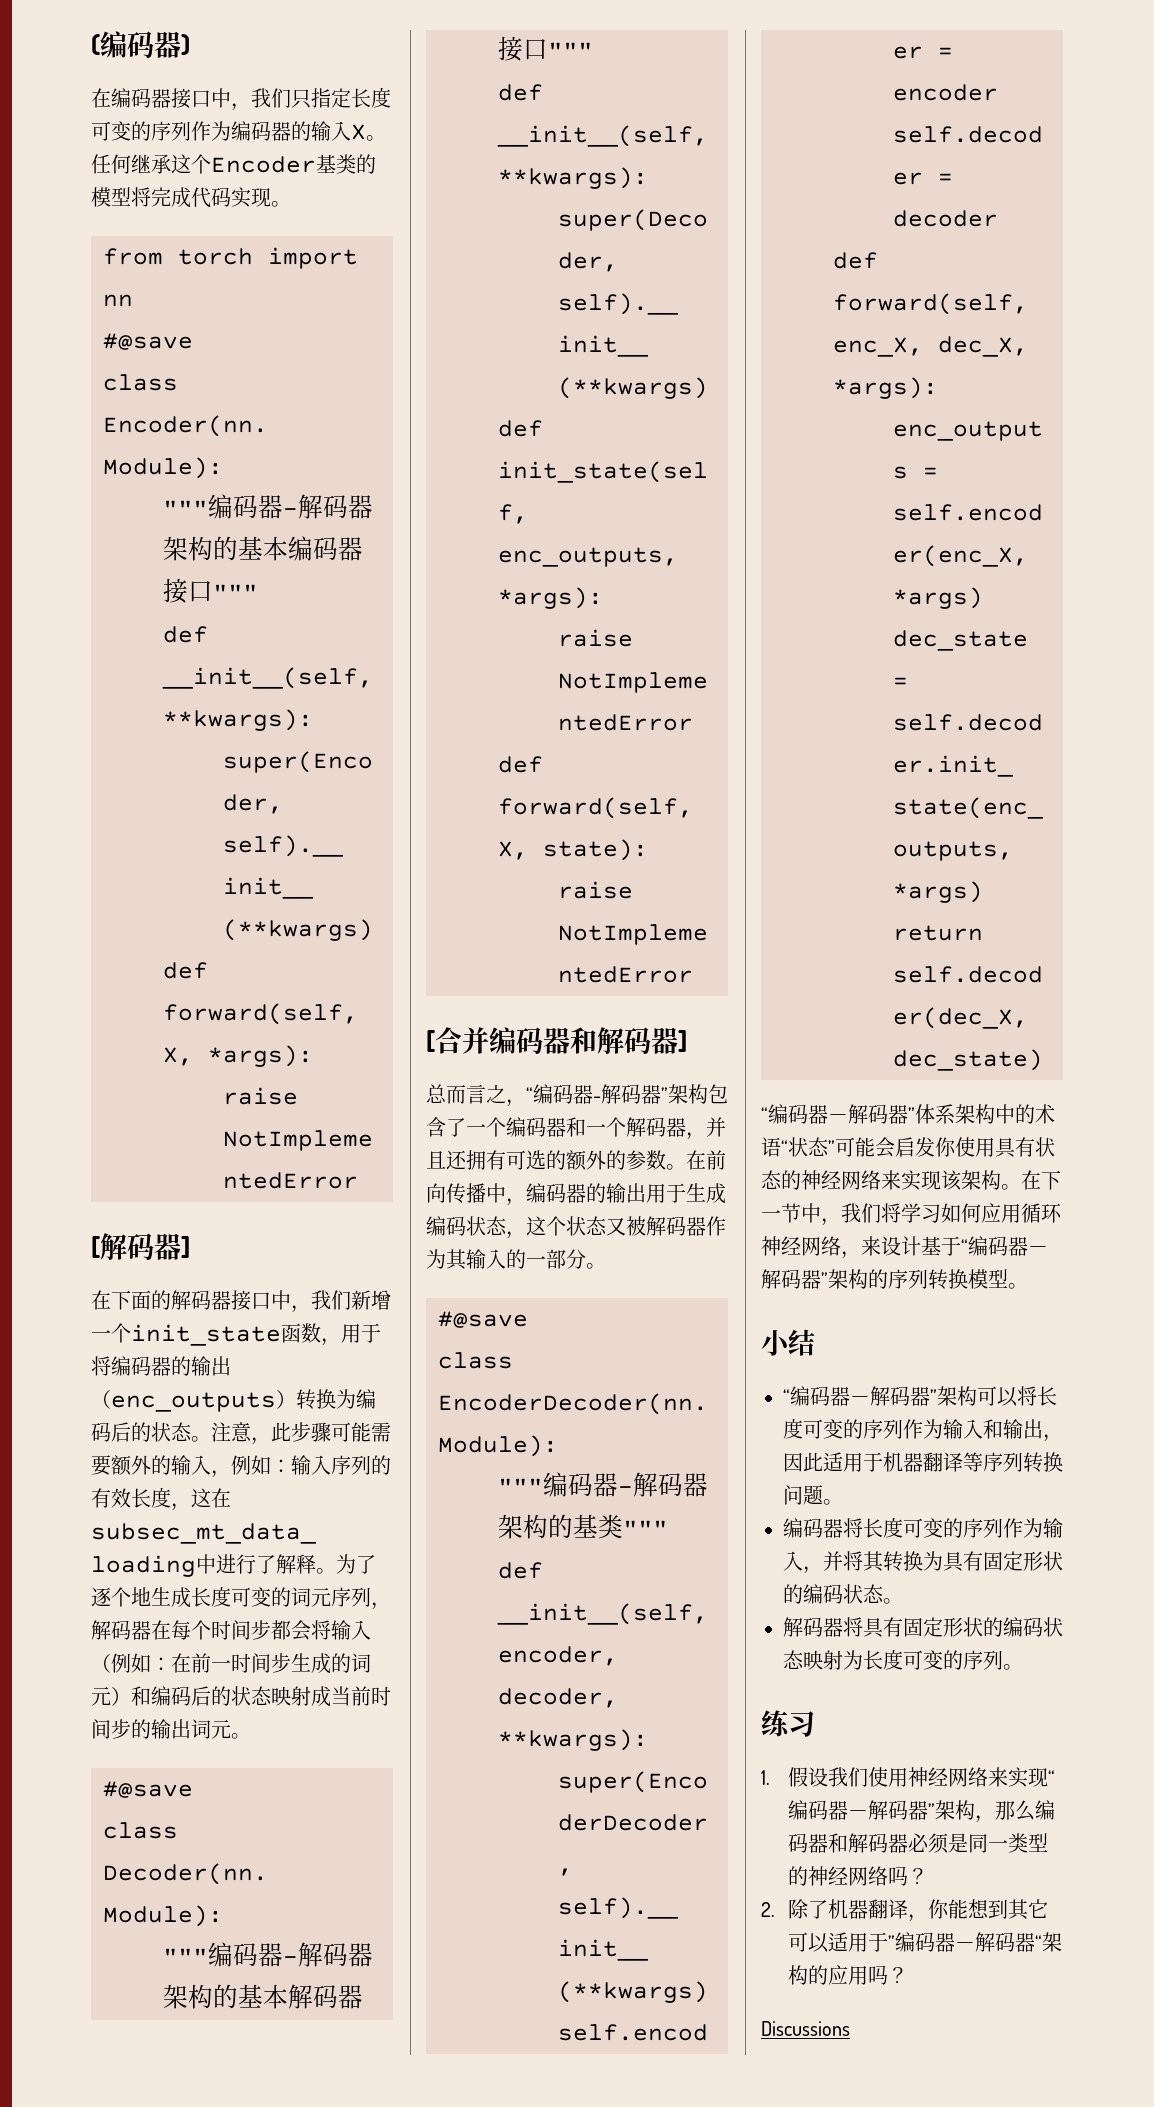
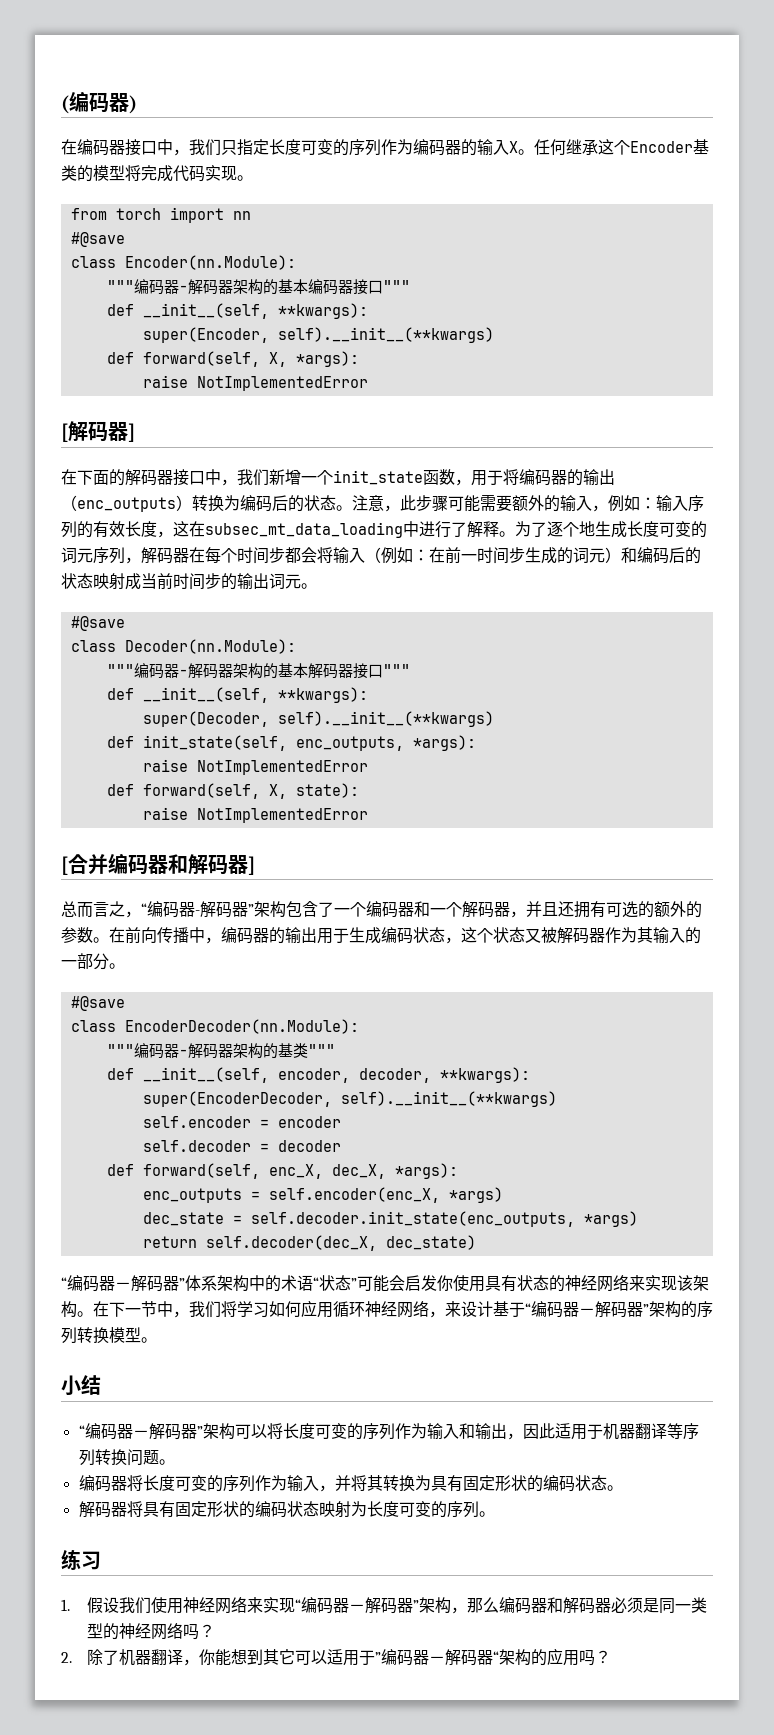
- Discussions

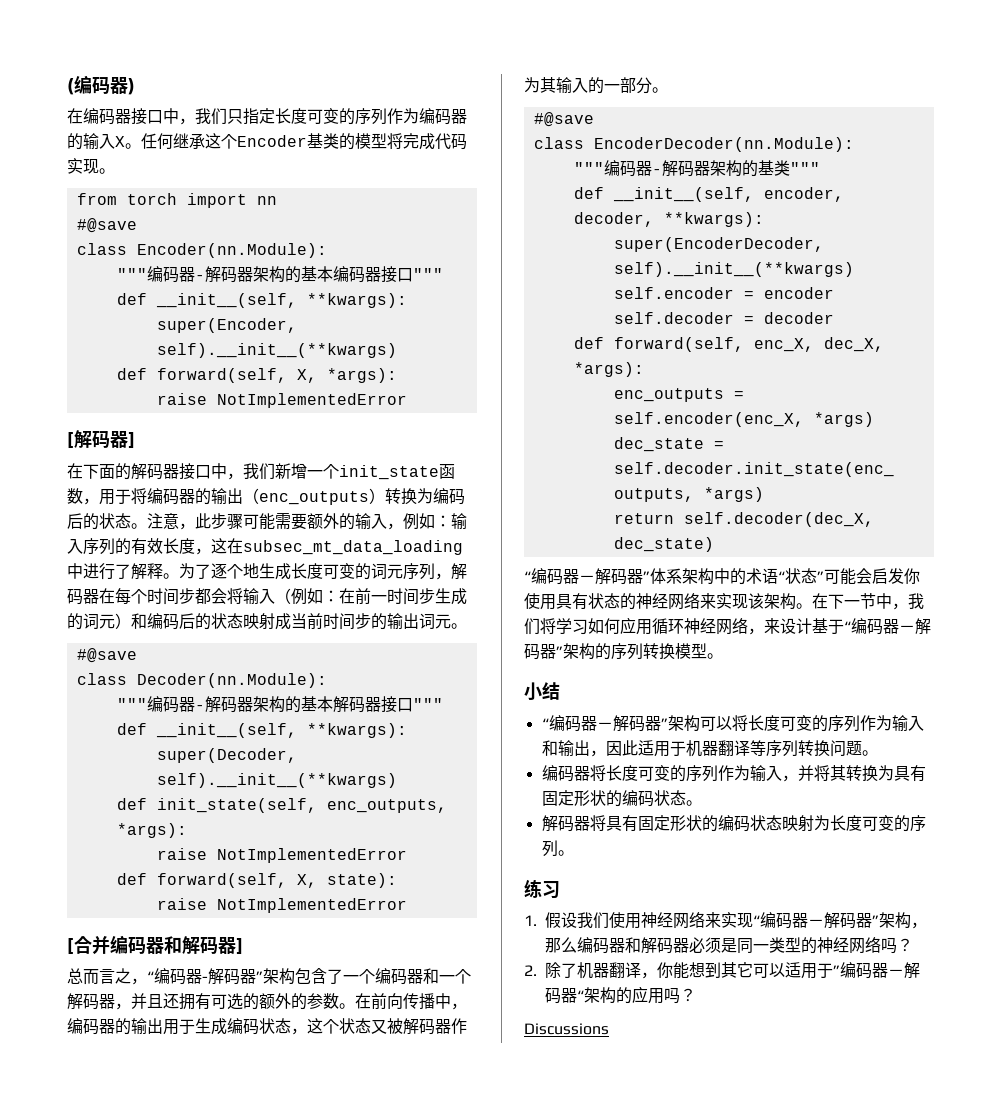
+ Discussions

